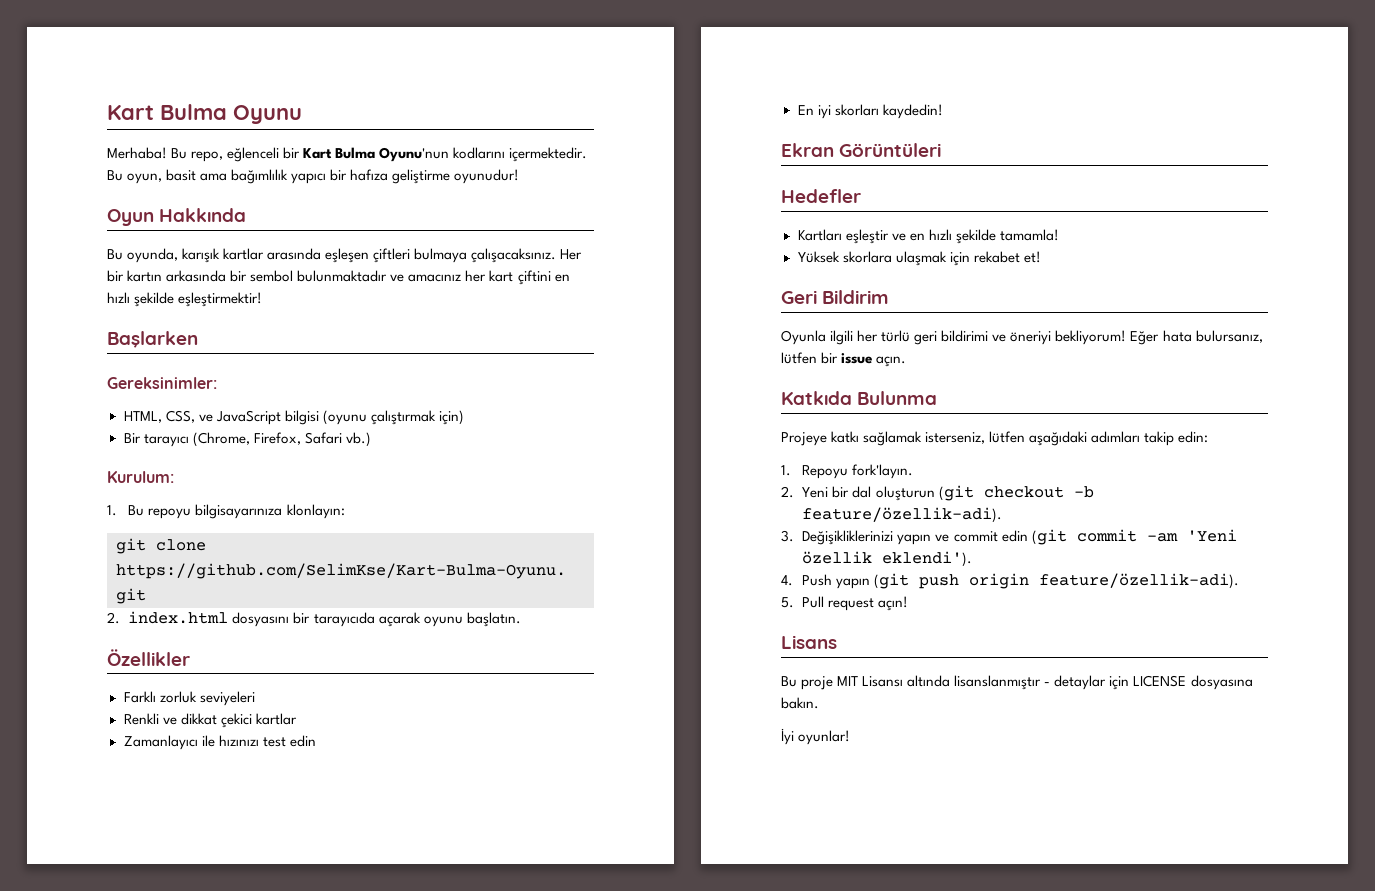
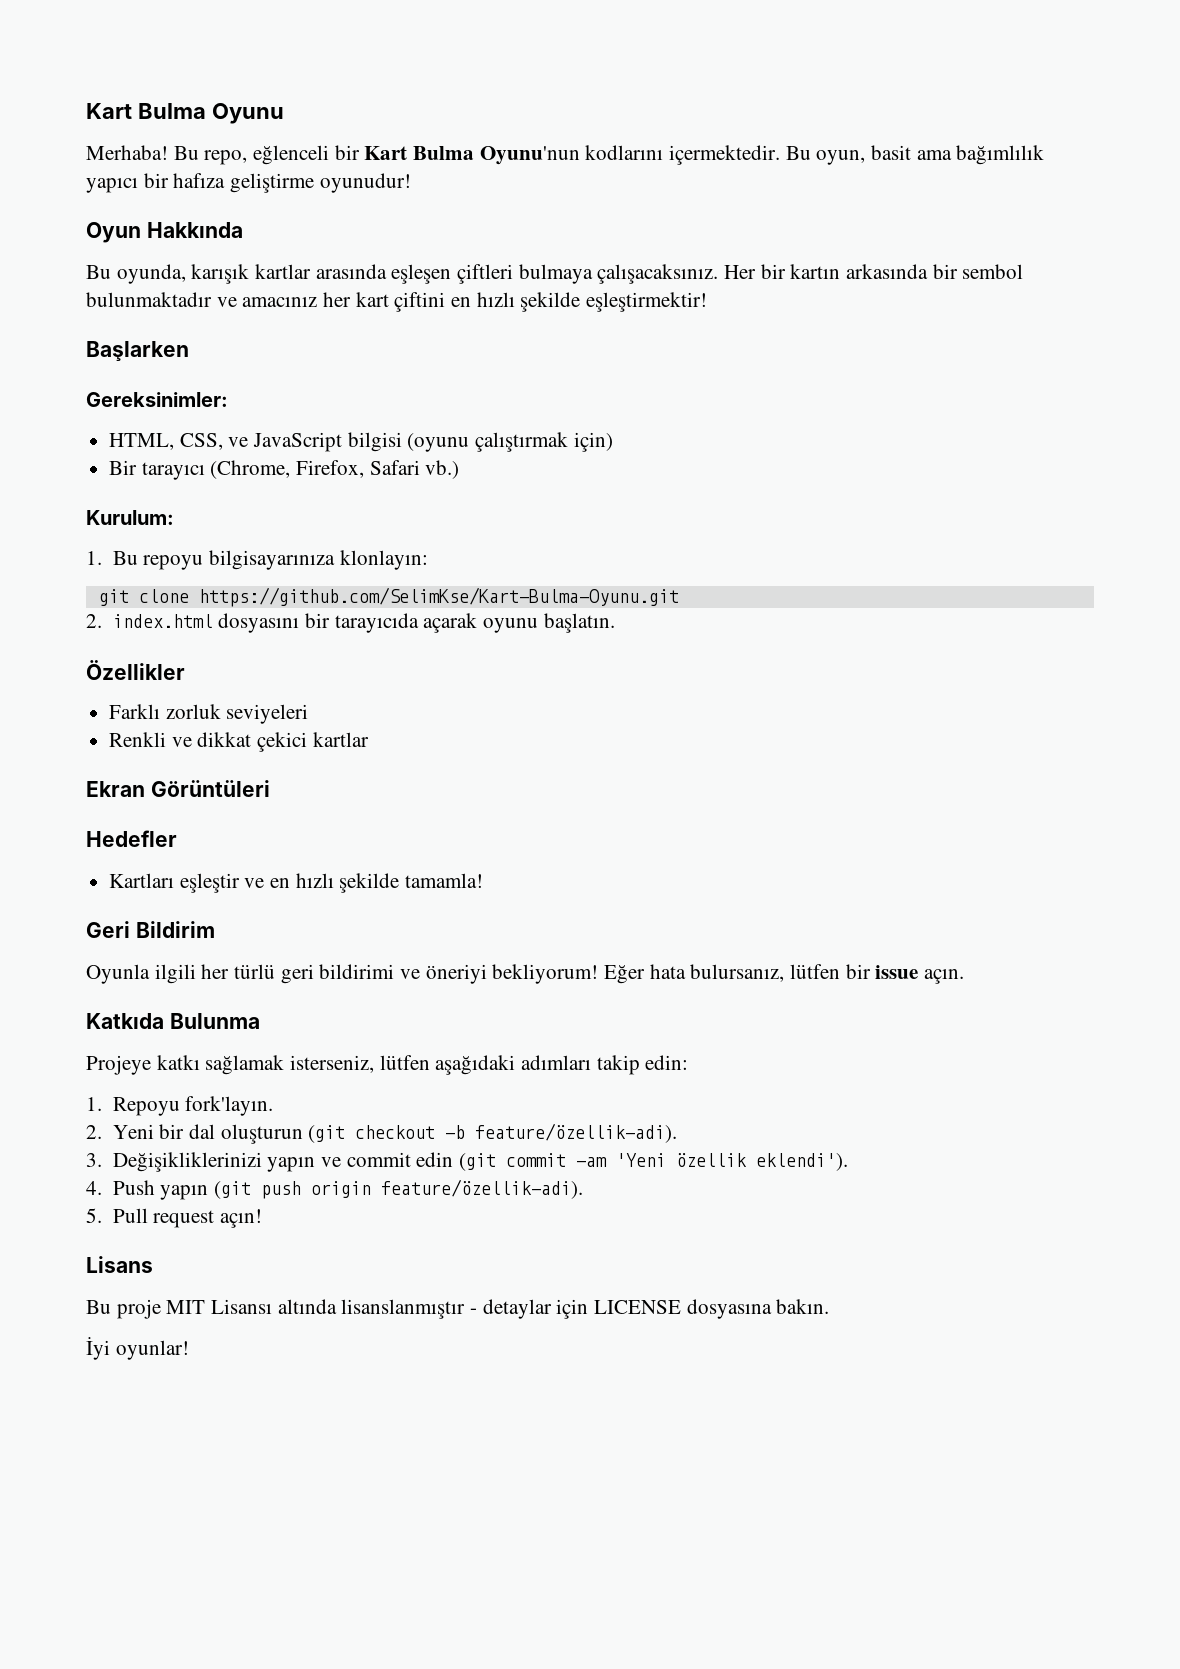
- Zamanlayıcı ile hızınızı test edin
- En iyi skorları kaydedin!
- Yüksek skorlara ulaşmak için rekabet et!

